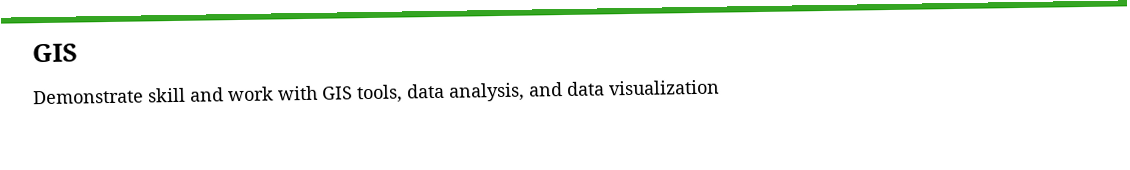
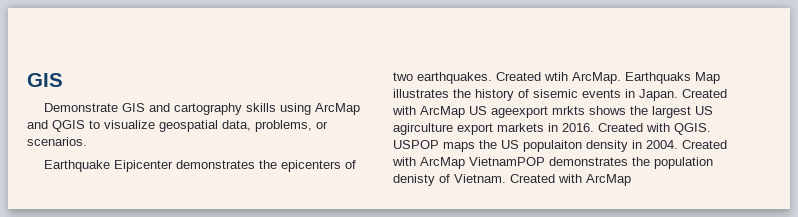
- Demonstrate skill and work with GIS tools, data analysis, and data visualization
+ Demonstrate GIS and cartography skills using ArcMap and QGIS to visualize geospatial data, problems, or scenarios.
+ Earthquake Eipicenter demonstrates the epicenters of two earthquakes. Created wtih ArcMap. Earthquaks Map illustrates the history of sisemic events in Japan. Created with ArcMap US ageexport mrkts shows the largest US agirculture export markets in 2016. Created with QGIS. USPOP maps the US populaiton density in 2004. Created with ArcMap VietnamPOP demonstrates the population denisty of Vietnam. Created with ArcMap

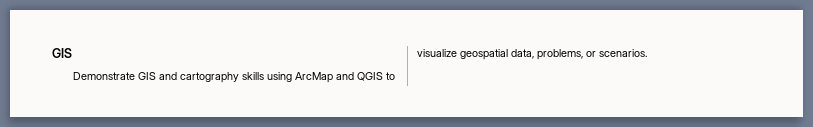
- Earthquake Eipicenter demonstrates the epicenters of two earthquakes. Created wtih ArcMap. Earthquaks Map illustrates the history of sisemic events in Japan. Created with ArcMap US ageexport mrkts shows the largest US agirculture export markets in 2016. Created with QGIS. USPOP maps the US populaiton density in 2004. Created with ArcMap VietnamPOP demonstrates the population denisty of Vietnam. Created with ArcMap

